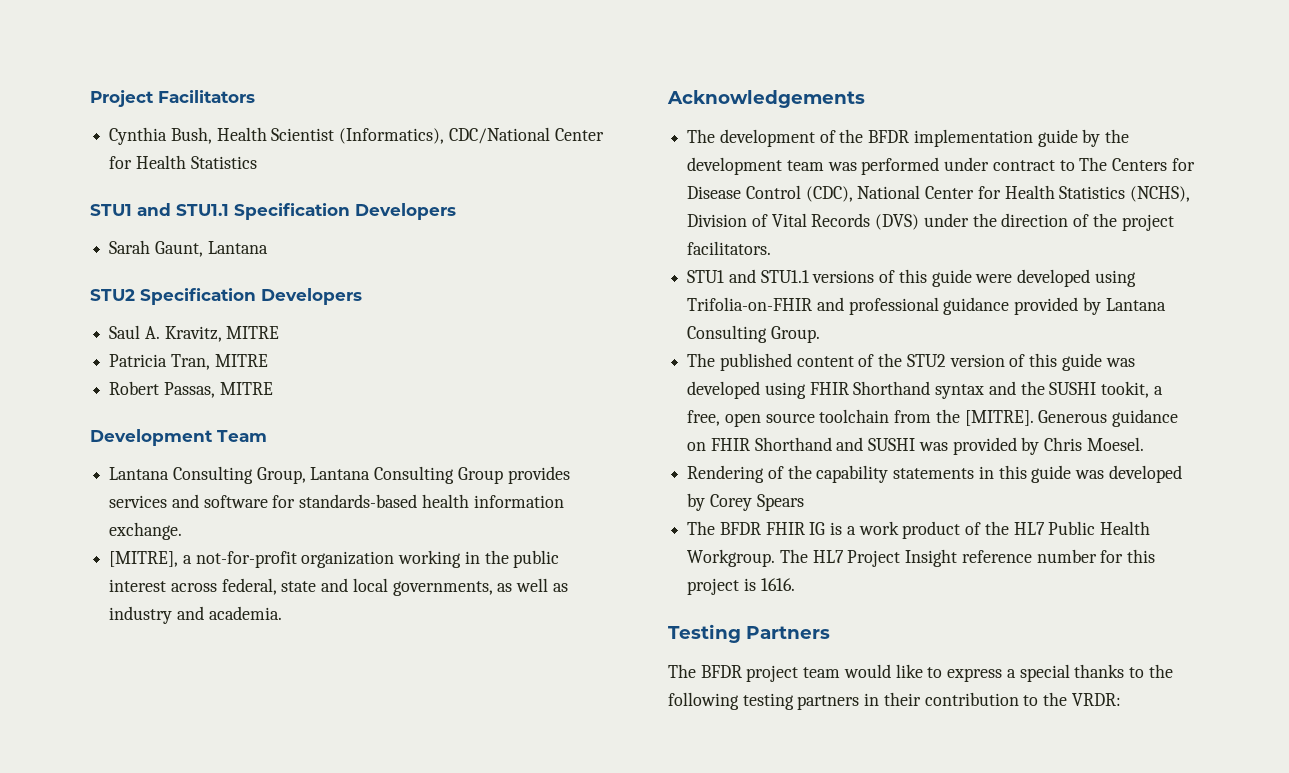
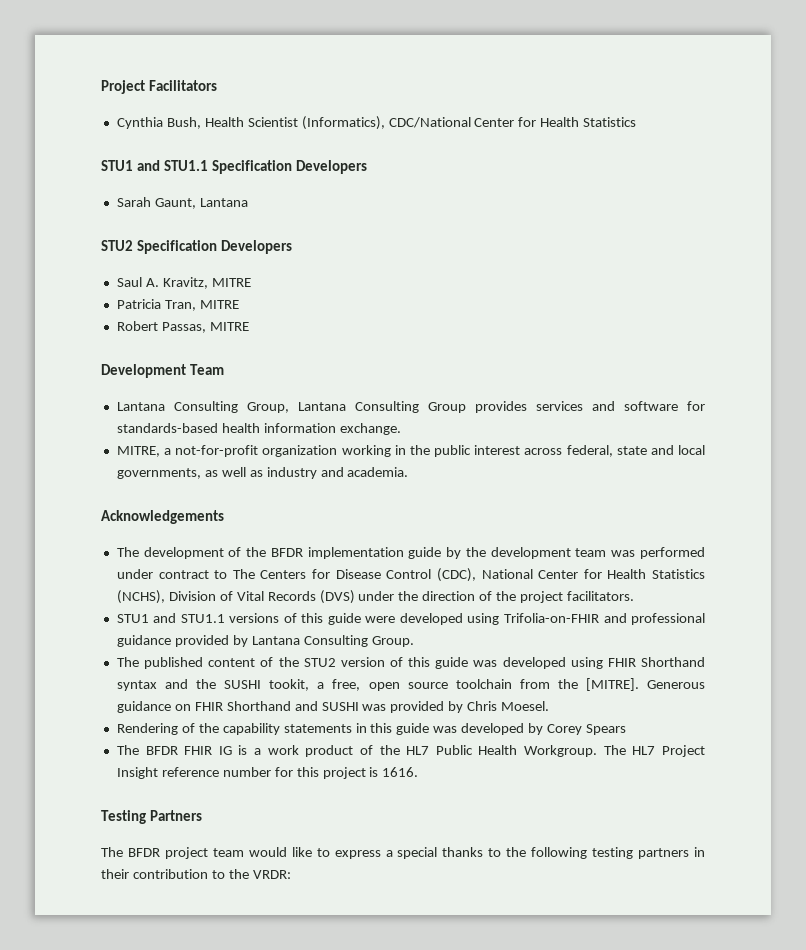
- [MITRE], a not-for-profit organization working in the public interest across federal, state and local governments, as well as industry and academia.
+ MITRE, a not-for-profit organization working in the public interest across federal, state and local governments, as well as industry and academia.

